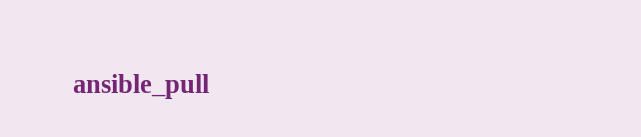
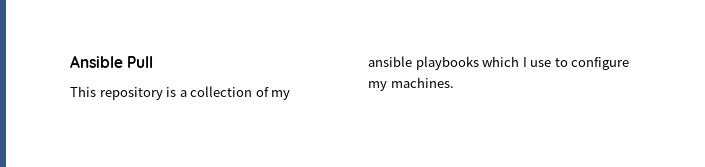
- ansible_pull
+ Ansible Pull
+ This repository is a collection of my ansible playbooks which I use to configure my machines.

